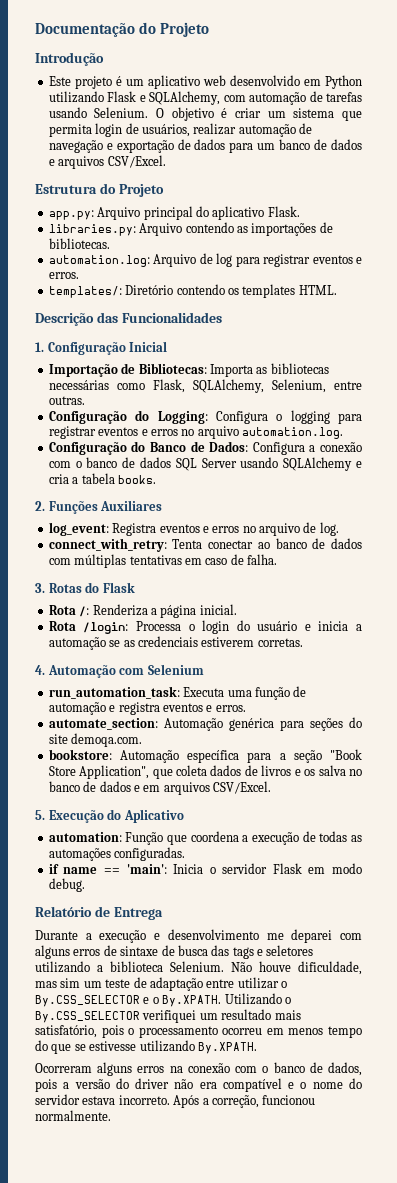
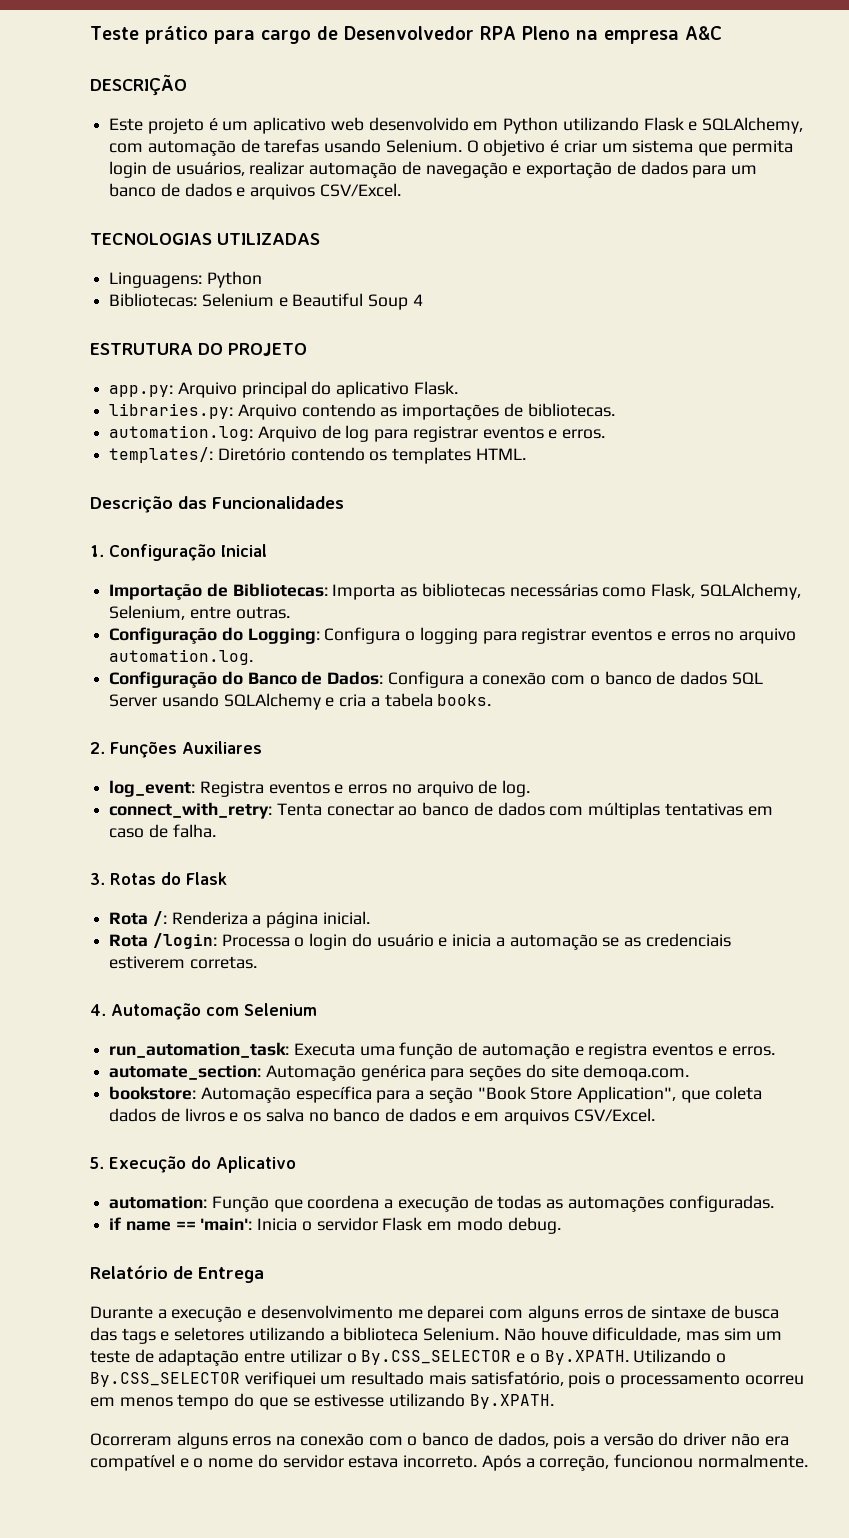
- Documentação do Projeto
- Introdução
+ Teste prático para cargo de Desenvolvedor RPA Pleno na empresa A&C
+ DESCRIÇÃO
- Estrutura do Projeto
+ TECNOLOGIAS UTILIZADAS
+ Linguagens: Python
+ Bibliotecas: Selenium e Beautiful Soup 4
+ ESTRUTURA DO PROJETO

